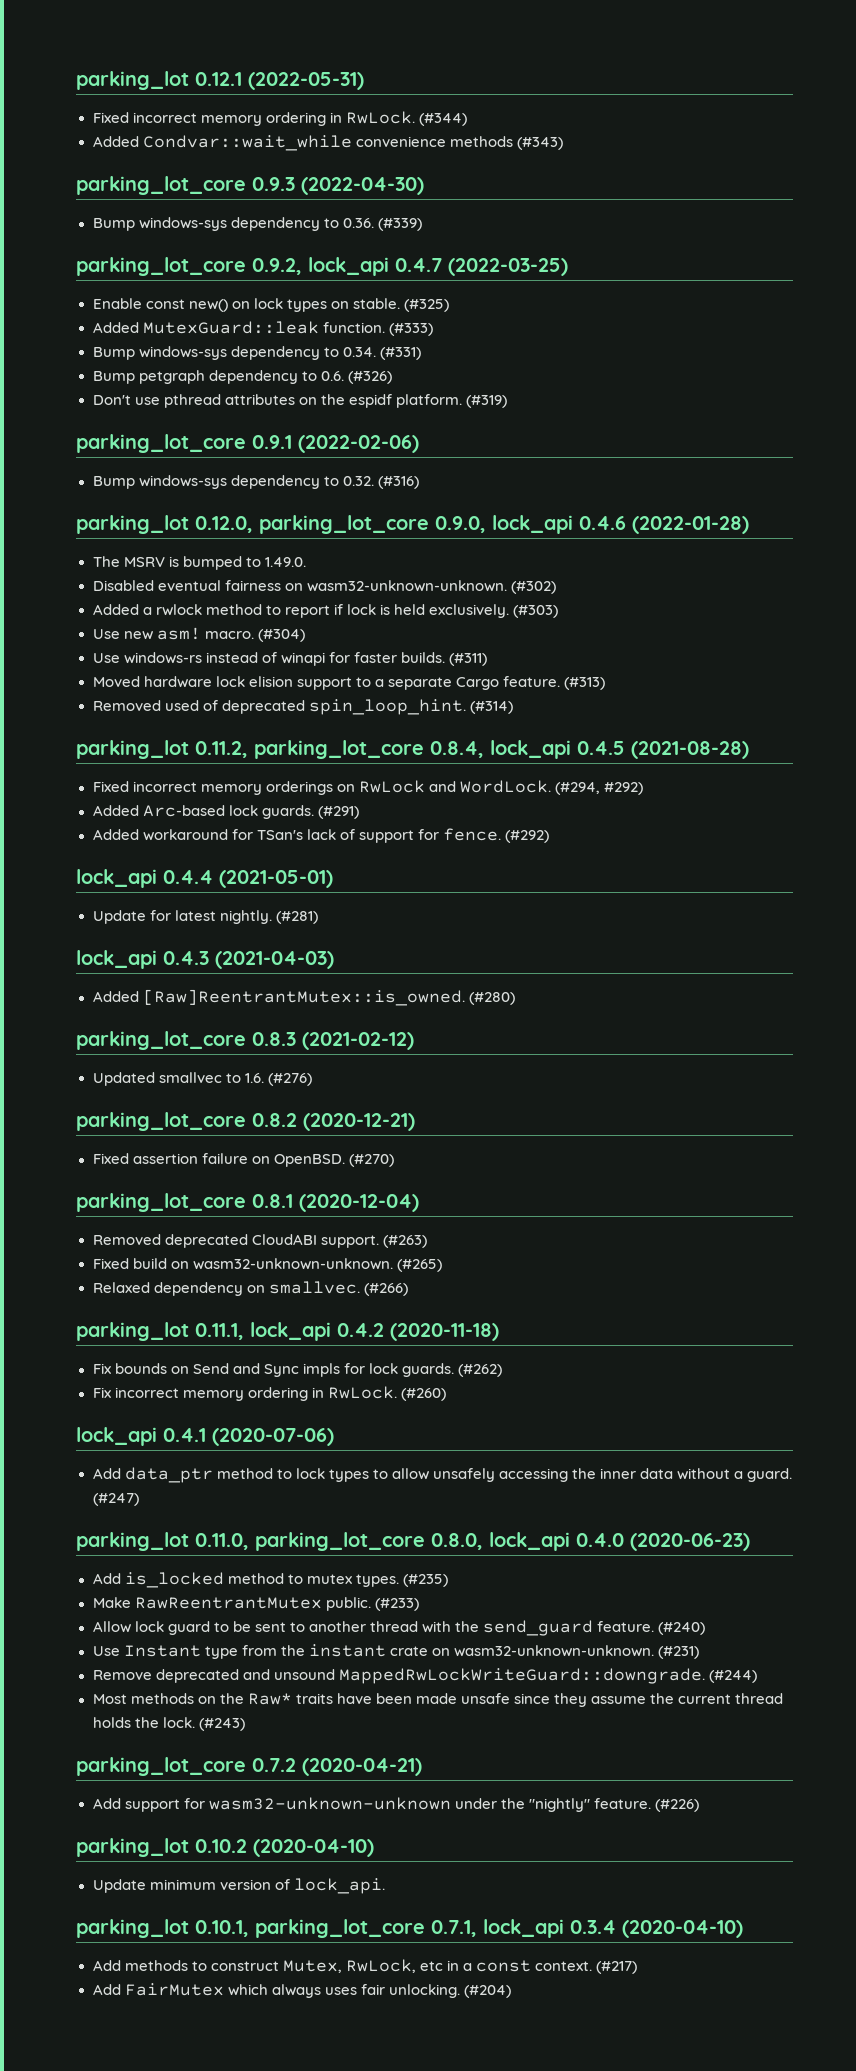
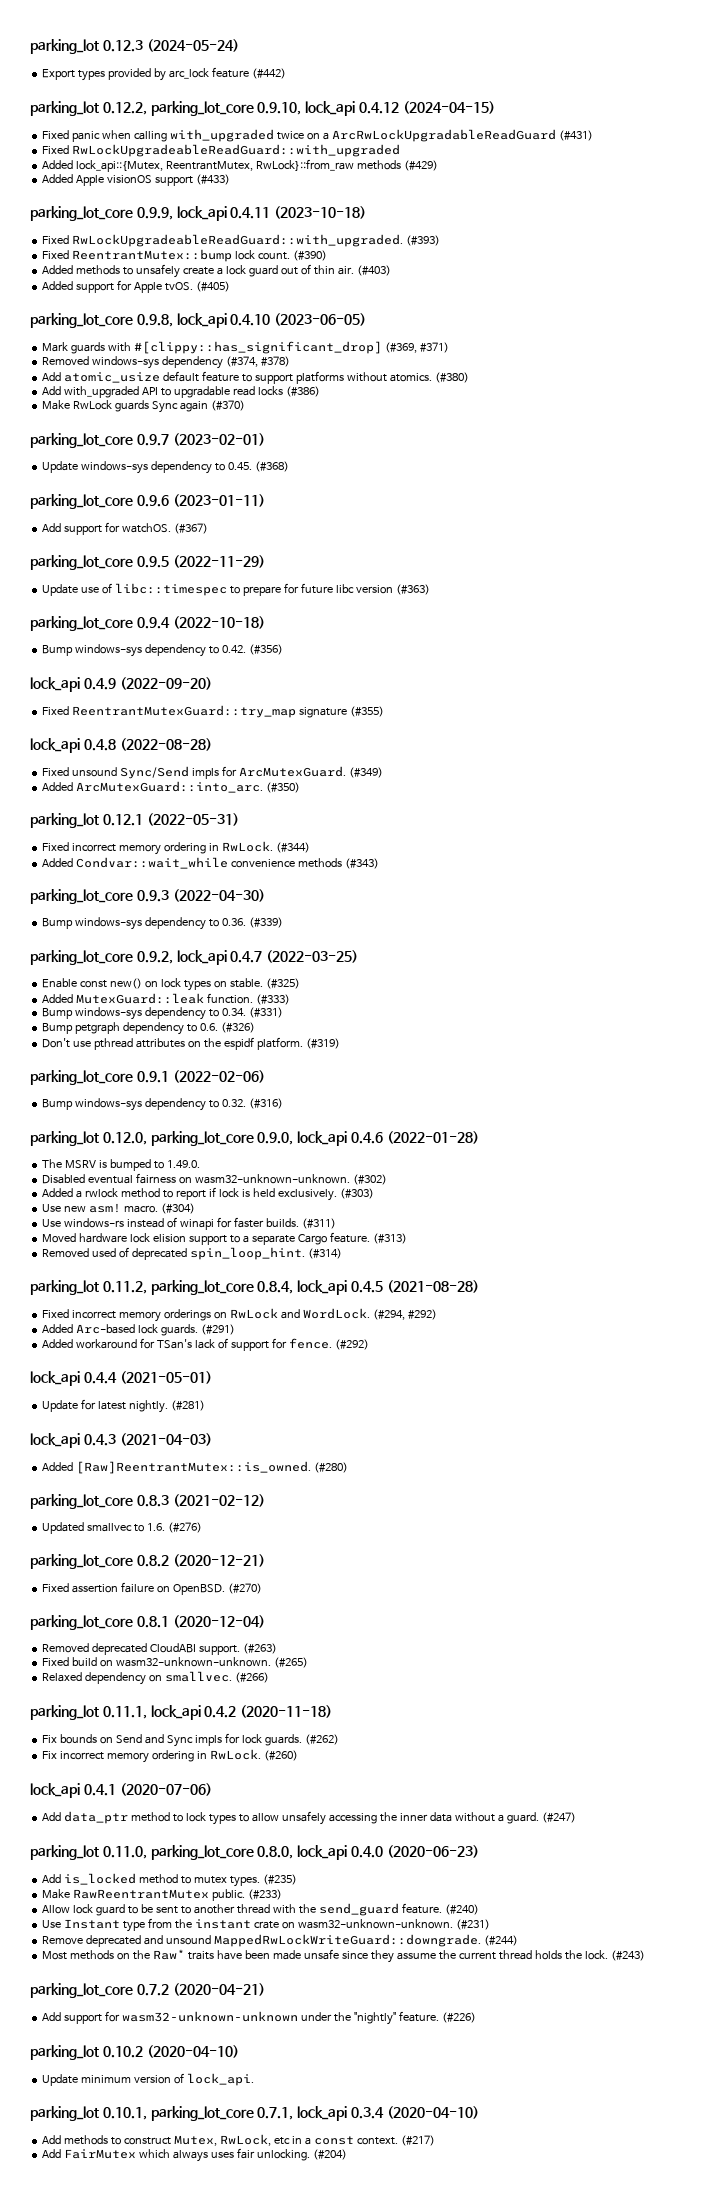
+ parking_lot 0.12.3 (2024-05-24)
+ Export types provided by arc_lock feature (#442)
+ parking_lot 0.12.2, parking_lot_core 0.9.10, lock_api 0.4.12 (2024-04-15)
+ Fixed panic when calling with_upgraded twice on a ArcRwLockUpgradableReadGuard (#431)
+ Fixed RwLockUpgradeableReadGuard::with_upgraded
+ Added lock_api::{Mutex, ReentrantMutex, RwLock}::from_raw methods (#429)
+ Added Apple visionOS support (#433)
+ parking_lot_core 0.9.9, lock_api 0.4.11 (2023-10-18)
+ Fixed RwLockUpgradeableReadGuard::with_upgraded. (#393)
+ Fixed ReentrantMutex::bump lock count. (#390)
+ Added methods to unsafely create a lock guard out of thin air. (#403)
+ Added support for Apple tvOS. (#405)
+ parking_lot_core 0.9.8, lock_api 0.4.10 (2023-06-05)
+ Mark guards with #[clippy::has_significant_drop] (#369, #371)
+ Removed windows-sys dependency (#374, #378)
+ Add atomic_usize default feature to support platforms without atomics. (#380)
+ Add with_upgraded API to upgradable read locks (#386)
+ Make RwLock guards Sync again (#370)
+ parking_lot_core 0.9.7 (2023-02-01)
+ Update windows-sys dependency to 0.45. (#368)
+ parking_lot_core 0.9.6 (2023-01-11)
+ Add support for watchOS. (#367)
+ parking_lot_core 0.9.5 (2022-11-29)
+ Update use of libc::timespec to prepare for future libc version (#363)
+ parking_lot_core 0.9.4 (2022-10-18)
+ Bump windows-sys dependency to 0.42. (#356)
+ lock_api 0.4.9 (2022-09-20)
+ Fixed ReentrantMutexGuard::try_map signature (#355)
+ lock_api 0.4.8 (2022-08-28)
+ Fixed unsound Sync/Send impls for ArcMutexGuard. (#349)
+ Added ArcMutexGuard::into_arc. (#350)

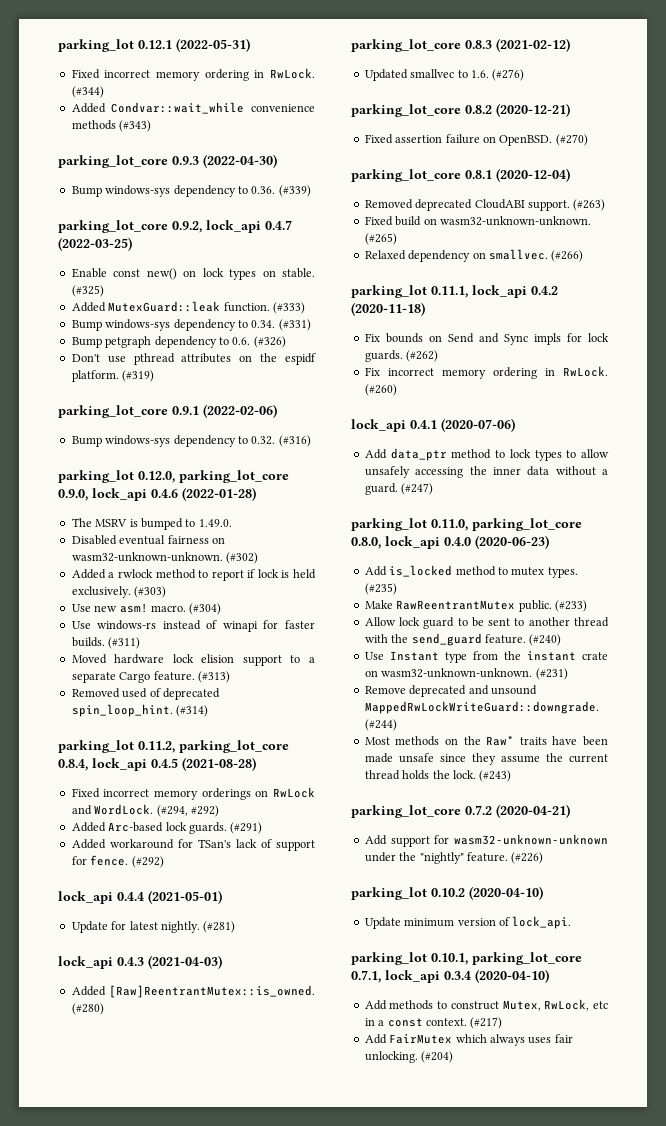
- parking_lot 0.12.3 (2024-05-24)
- Export types provided by arc_lock feature (#442)
- parking_lot 0.12.2, parking_lot_core 0.9.10, lock_api 0.4.12 (2024-04-15)
- Fixed panic when calling with_upgraded twice on a ArcRwLockUpgradableReadGuard (#431)
- Fixed RwLockUpgradeableReadGuard::with_upgraded
- Added lock_api::{Mutex, ReentrantMutex, RwLock}::from_raw methods (#429)
- Added Apple visionOS support (#433)
- parking_lot_core 0.9.9, lock_api 0.4.11 (2023-10-18)
- Fixed RwLockUpgradeableReadGuard::with_upgraded. (#393)
- Fixed ReentrantMutex::bump lock count. (#390)
- Added methods to unsafely create a lock guard out of thin air. (#403)
- Added support for Apple tvOS. (#405)
- parking_lot_core 0.9.8, lock_api 0.4.10 (2023-06-05)
- Mark guards with #[clippy::has_significant_drop] (#369, #371)
- Removed windows-sys dependency (#374, #378)
- Add atomic_usize default feature to support platforms without atomics. (#380)
- Add with_upgraded API to upgradable read locks (#386)
- Make RwLock guards Sync again (#370)
- parking_lot_core 0.9.7 (2023-02-01)
- Update windows-sys dependency to 0.45. (#368)
- parking_lot_core 0.9.6 (2023-01-11)
- Add support for watchOS. (#367)
- parking_lot_core 0.9.5 (2022-11-29)
- Update use of libc::timespec to prepare for future libc version (#363)
- parking_lot_core 0.9.4 (2022-10-18)
- Bump windows-sys dependency to 0.42. (#356)
- lock_api 0.4.9 (2022-09-20)
- Fixed ReentrantMutexGuard::try_map signature (#355)
- lock_api 0.4.8 (2022-08-28)
- Fixed unsound Sync/Send impls for ArcMutexGuard. (#349)
- Added ArcMutexGuard::into_arc. (#350)

